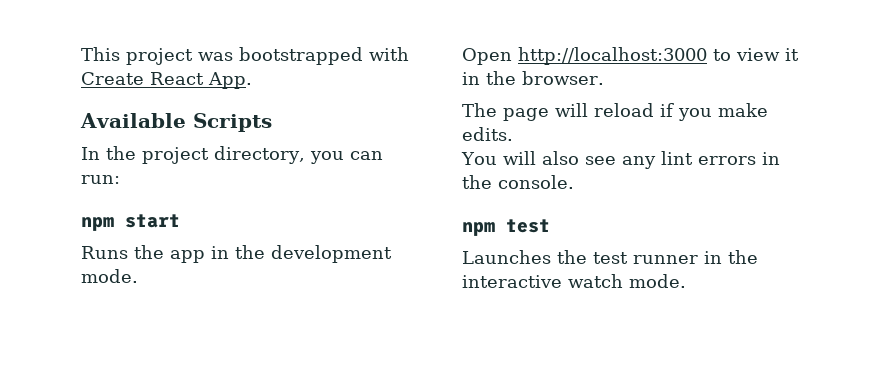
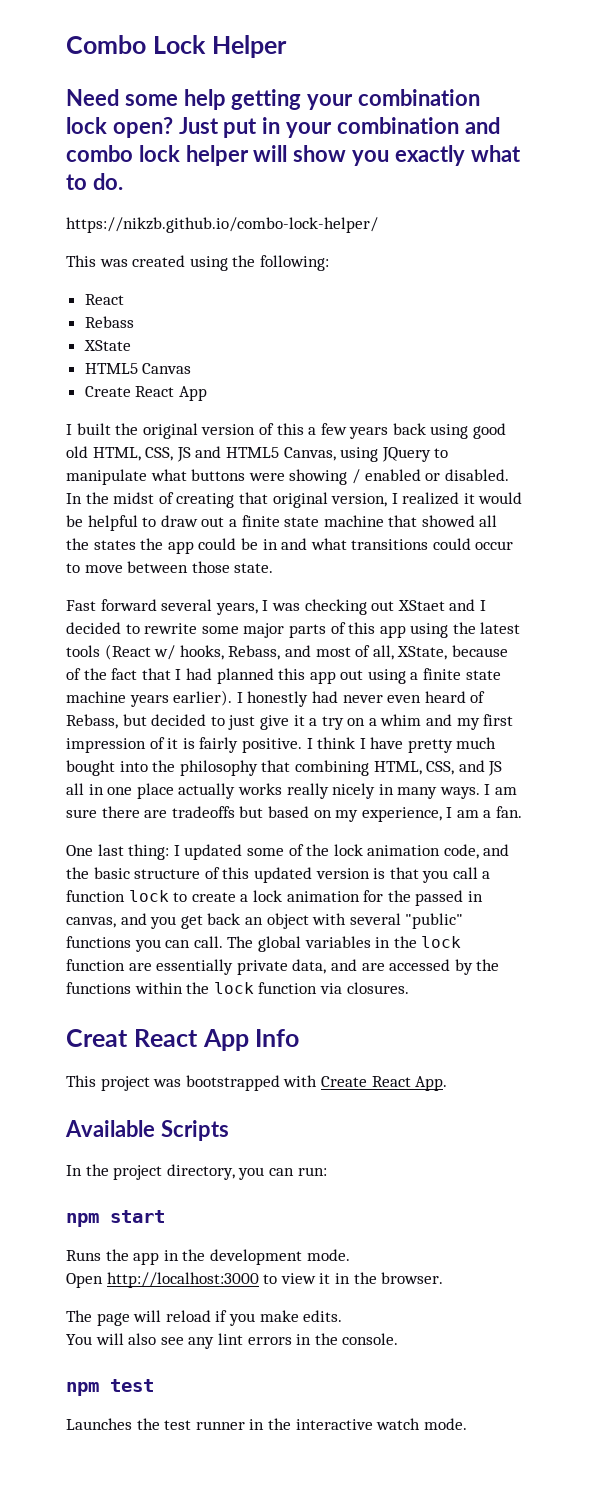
+ Combo Lock Helper
+ Need some help getting your combination lock open? Just put in your combination and combo lock helper will show you exactly what to do.
+ https://nikzb.github.io/combo-lock-helper/
+ This was created using the following:
+ React
+ Rebass
+ XState
+ HTML5 Canvas
+ Create React App
+ I built the original version of this a few years back using good old HTML, CSS, JS and HTML5 Canvas, using JQuery to manipulate what buttons were showing / enabled or disabled. In the midst of creating that original version, I realized it would be helpful to draw out a finite state machine that showed all the states the app could be in and what transitions could occur to move between those state.
+ Fast forward several years, I was checking out XStaet and I decided to rewrite some major parts of this app using the latest tools (React w/ hooks, Rebass, and most of all, XState, because of the fact that I had planned this app out using a finite state machine years earlier). I honestly had never even heard of Rebass, but decided to just give it a try on a whim and my first impression of it is fairly positive. I think I have pretty much bought into the philosophy that combining HTML, CSS, and JS all in one place actually works really nicely in many ways. I am sure there are tradeoffs but based on my experience, I am a fan.
+ One last thing: I updated some of the lock animation code, and the basic structure of this updated version is that you call a function lock to create a lock animation for the passed in canvas, and you get back an object with several "public" functions you can call. The global variables in the lock function are essentially private data, and are accessed by the functions within the lock function via closures.
+ Creat React App Info

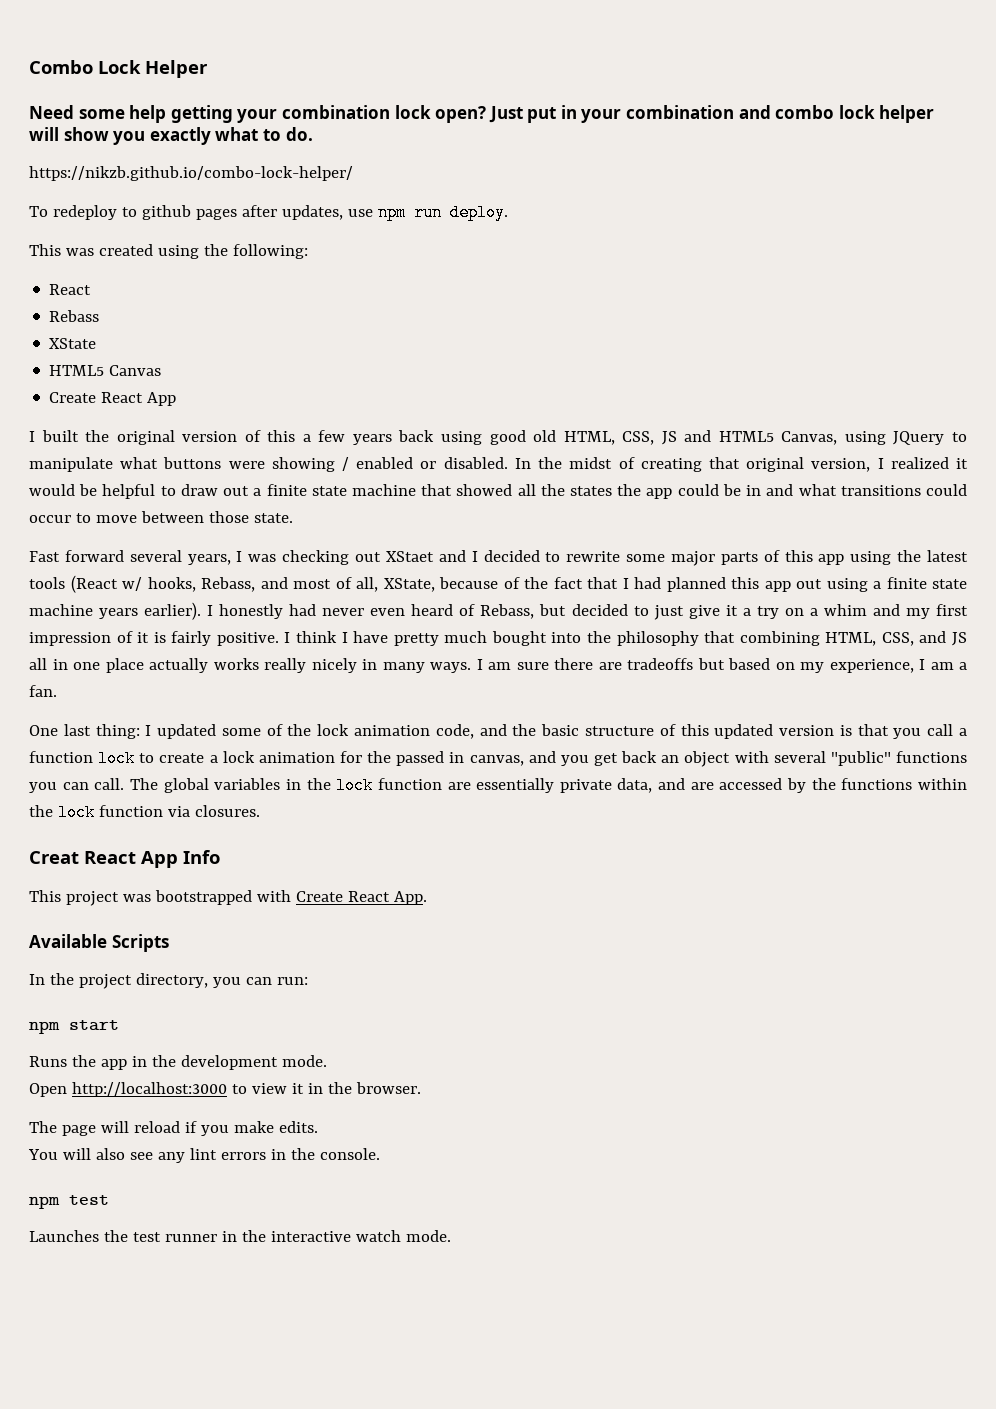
+ To redeploy to github pages after updates, use npm run deploy.

